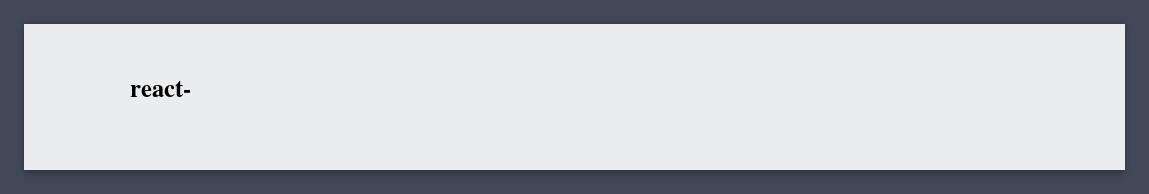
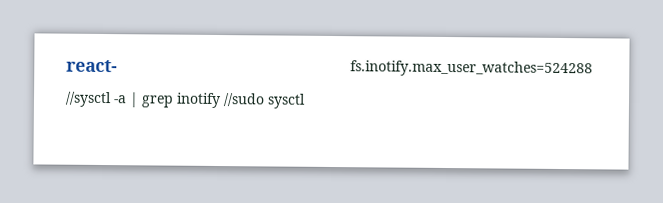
+ //sysctl -a | grep inotify //sudo sysctl fs.inotify.max_user_watches=524288

